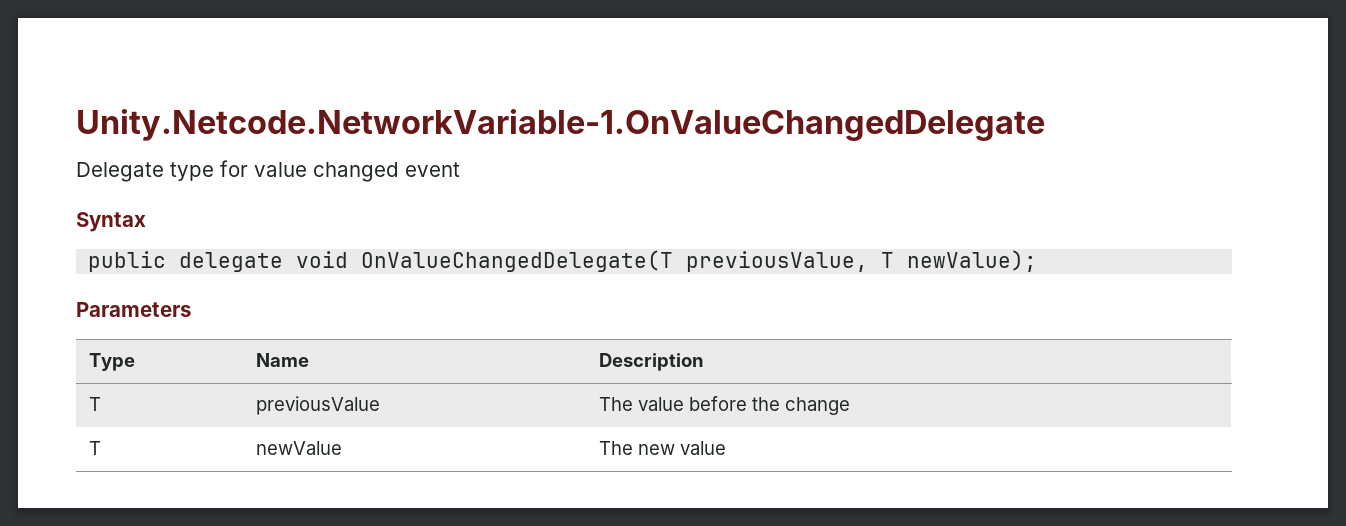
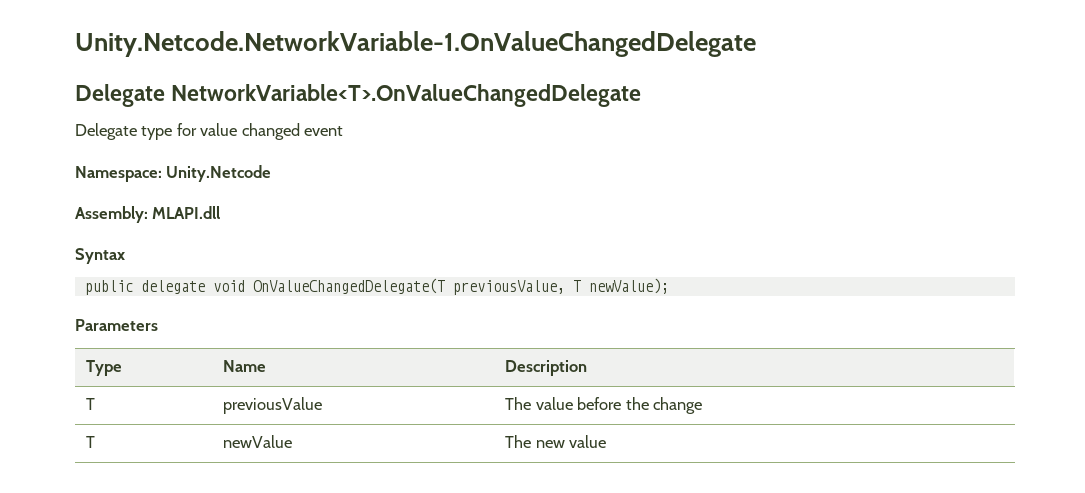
+ Delegate NetworkVariable<T>.OnValueChangedDelegate
+ Namespace: Unity.Netcode
+ Assembly: MLAPI.dll

